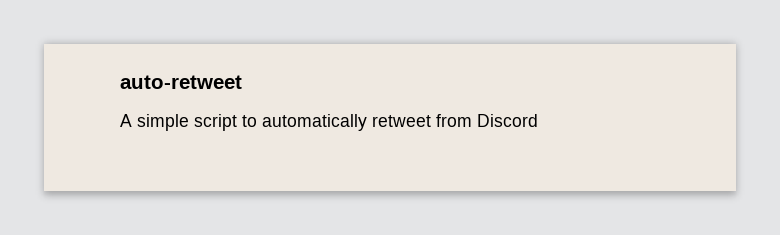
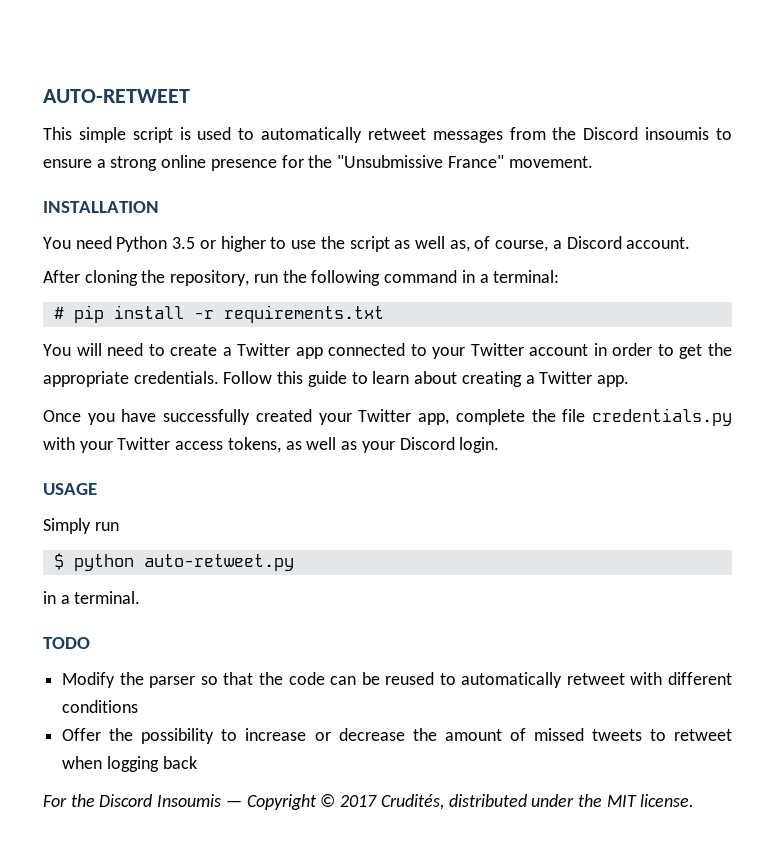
- auto-retweet
- A simple script to automatically retweet from Discord
+ AUTO-RETWEET
+ This simple script is used to automatically retweet messages from the Discord insoumis to ensure a strong online presence for the "Unsubmissive France" movement.
+ INSTALLATION
+ You need Python 3.5 or higher to use the script as well as, of course, a Discord account.
+ After cloning the repository, run the following command in a terminal:
+ # pip install -r requirements.txt
+ You will need to create a Twitter app connected to your Twitter account in order to get the appropriate credentials. Follow this guide to learn about creating a Twitter app.
+ Once you have successfully created your Twitter app, complete the file credentials.py with your Twitter access tokens, as well as your Discord login.
+ USAGE
+ Simply run
+ $ python auto-retweet.py
+ in a terminal.
+ TODO
+ Modify the parser so that the code can be reused to automatically retweet with different conditions
+ Offer the possibility to increase or decrease the amount of missed tweets to retweet when logging back
+ For the Discord Insoumis — Copyright © 2017 Crudités, distributed under the MIT license.

